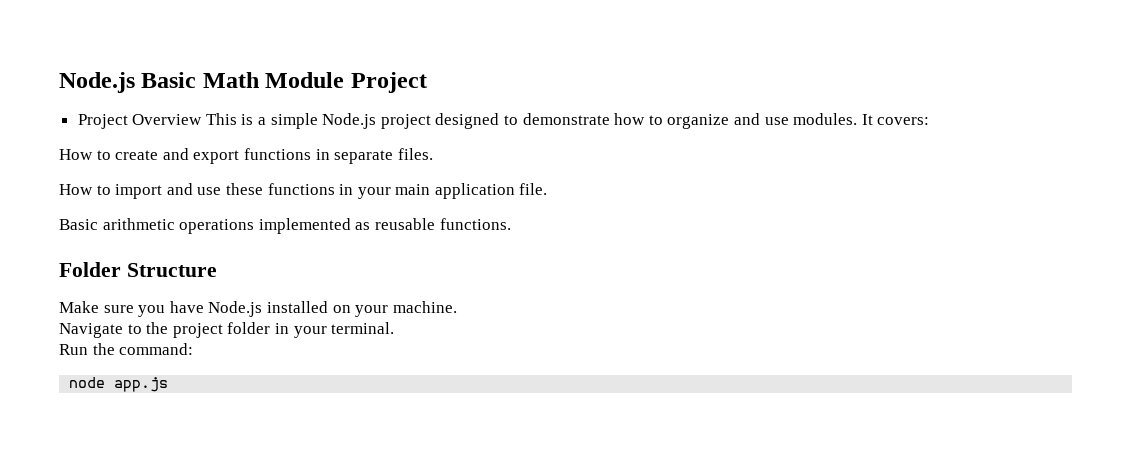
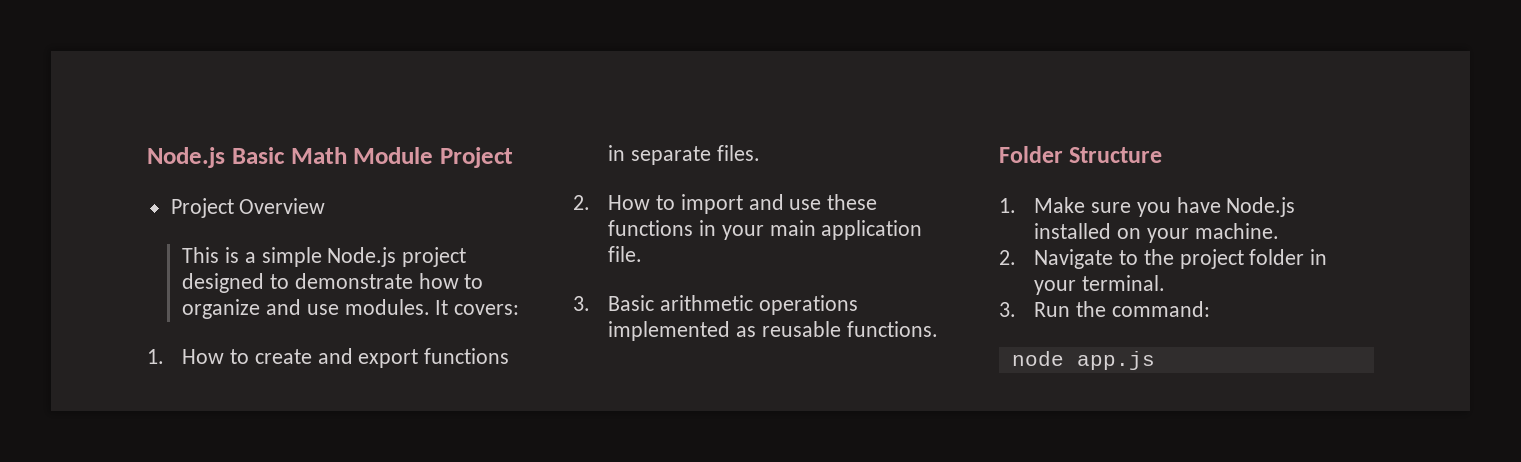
- Project Overview This is a simple Node.js project designed to demonstrate how to organize and use modules.
+ Project Overview
+ This is a simple Node.js project designed to demonstrate how to organize and use modules.
- How to create and export functions in separate files.
+ 1. How to create and export functions in separate files.
- How to import and use these functions in your main application file.
+ 2. How to import and use these functions in your main application file.
- Basic arithmetic operations implemented as reusable functions.
+ 3. Basic arithmetic operations implemented as reusable functions.
- Make sure you have Node.js installed on your machine.
+ 1. Make sure you have Node.js installed on your machine.
- Navigate to the project folder in your terminal.
+ 2. Navigate to the project folder in your terminal.
- Run the command:
+ 3. Run the command:

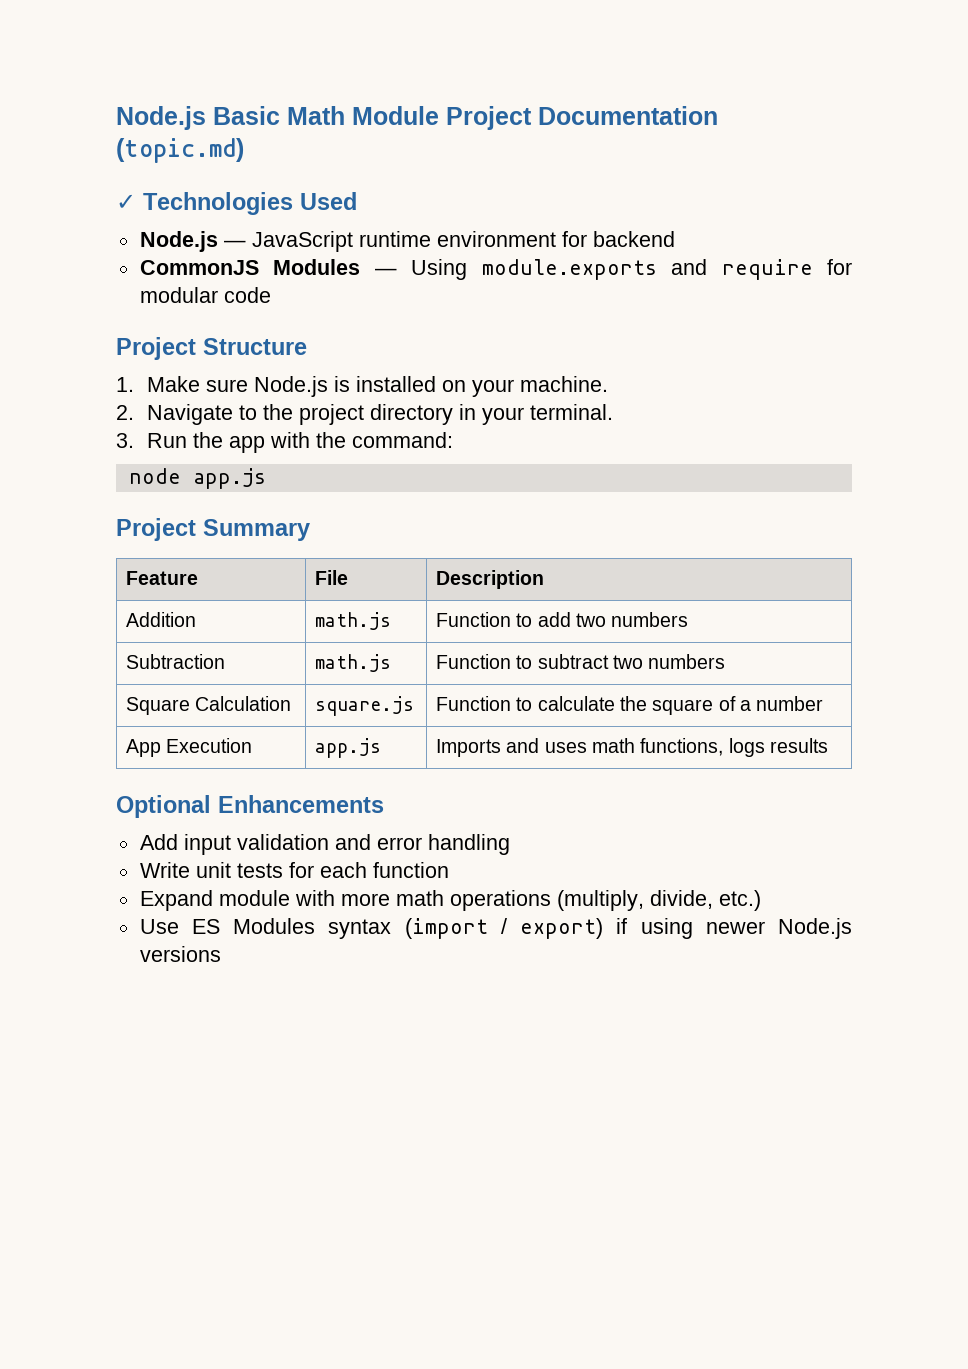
- Node.js Basic Math Module Project
- Project Overview
- This is a simple Node.js project designed to demonstrate how to organize and use modules. It covers:
- 1. How to create and export functions in separate files.
- 2. How to import and use these functions in your main application file.
- 3. Basic arithmetic operations implemented as reusable functions.
- Folder Structure
+ Node.js Basic Math Module Project Documentation (topic.md)
+ ✓ Technologies Used
+ Node.js — JavaScript runtime environment for backend
+ CommonJS Modules — Using module.exports and require for modular code
+ Project Structure
- 1. Make sure you have Node.js installed on your machine.
+ 1. Make sure Node.js is installed on your machine.
- 2. Navigate to the project folder in your terminal.
+ 2. Navigate to the project directory in your terminal.
- 3. Run the command:
+ 3. Run the app with the command:
+ Project Summary
+ Feature | File | Description
+ Addition | math.js | Function to add two numbers
+ Subtraction | math.js | Function to subtract two numbers
+ Square Calculation | square.js | Function to calculate the square of a number
+ App Execution | app.js | Imports and uses math functions, logs results
+ Optional Enhancements
+ Add input validation and error handling
+ Write unit tests for each function
+ Expand module with more math operations (multiply, divide, etc.)
+ Use ES Modules syntax (import / export) if using newer Node.js versions

